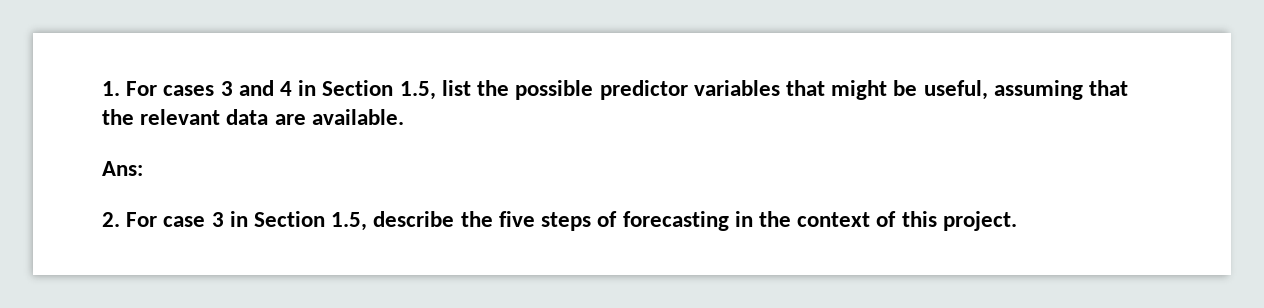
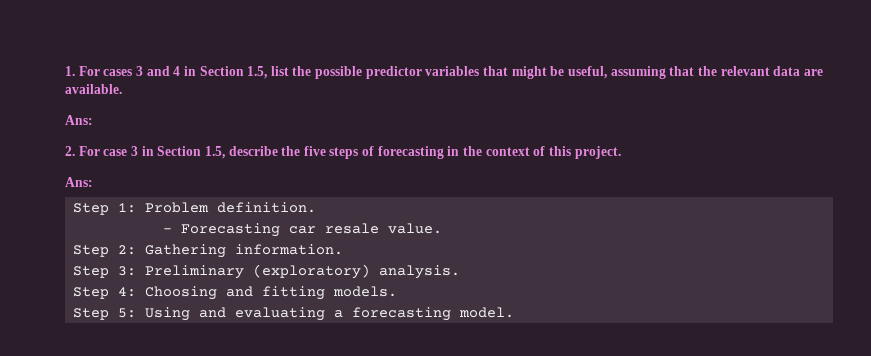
  2. For case 3 in Section 1.5, describe the five steps of forecasting in the context of this project.
+ Ans:
+ Step 1: Problem definition.
+ - Forecasting car resale value.
+ Step 2: Gathering information.
+ Step 3: Preliminary (exploratory) analysis.
+ Step 4: Choosing and fitting models.
+ Step 5: Using and evaluating a forecasting model.

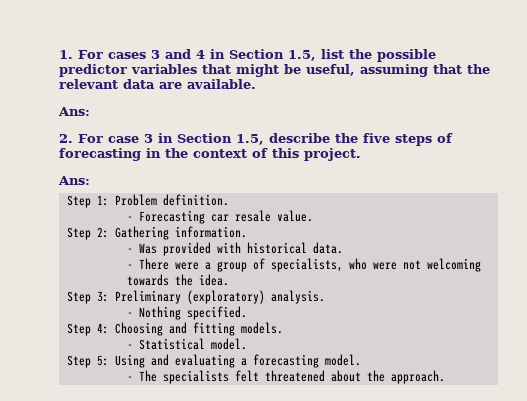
+ - Was provided with historical data.
+ - There were a group of specialists, who were not welcoming towards the idea.
+ - Nothing specified.
+ - Statistical model.
+ - The specialists felt threatened about the approach.

